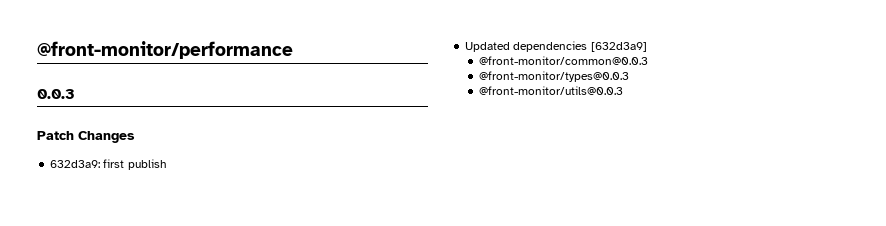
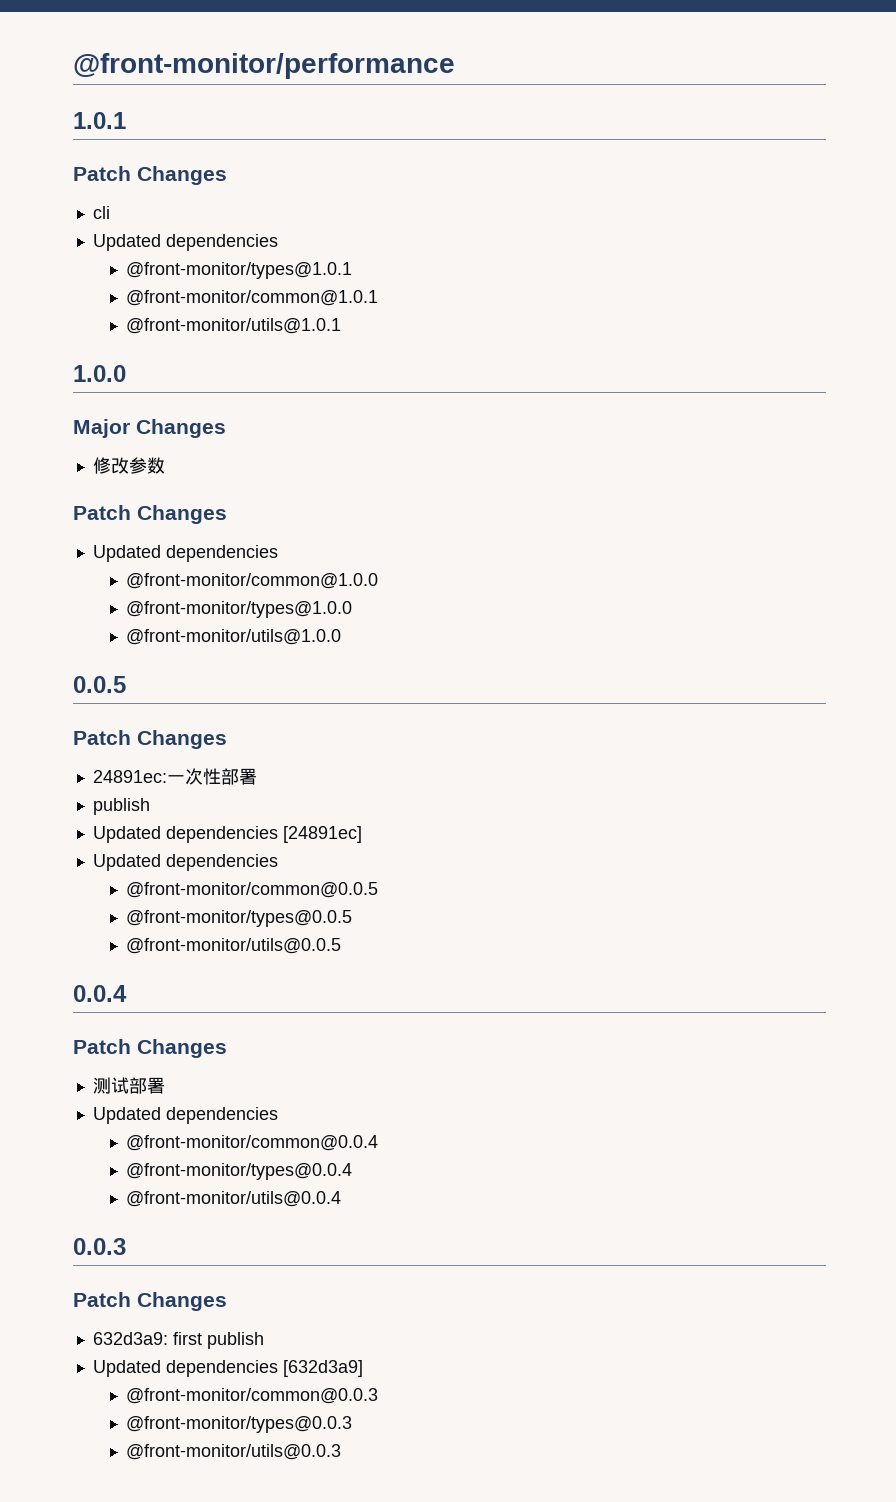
+ 1.0.1
+ Patch Changes
+ cli
+ Updated dependencies
+ @front-monitor/types@1.0.1
+ @front-monitor/common@1.0.1
+ @front-monitor/utils@1.0.1
+ 1.0.0
+ Major Changes
+ 修改参数
+ Patch Changes
+ Updated dependencies
+ @front-monitor/common@1.0.0
+ @front-monitor/types@1.0.0
+ @front-monitor/utils@1.0.0
+ 0.0.5
+ Patch Changes
+ 24891ec:一次性部署
+ publish
+ Updated dependencies [24891ec]
+ Updated dependencies
+ @front-monitor/common@0.0.5
+ @front-monitor/types@0.0.5
+ @front-monitor/utils@0.0.5
+ 0.0.4
+ Patch Changes
+ 测试部署
+ Updated dependencies
+ @front-monitor/common@0.0.4
+ @front-monitor/types@0.0.4
+ @front-monitor/utils@0.0.4

